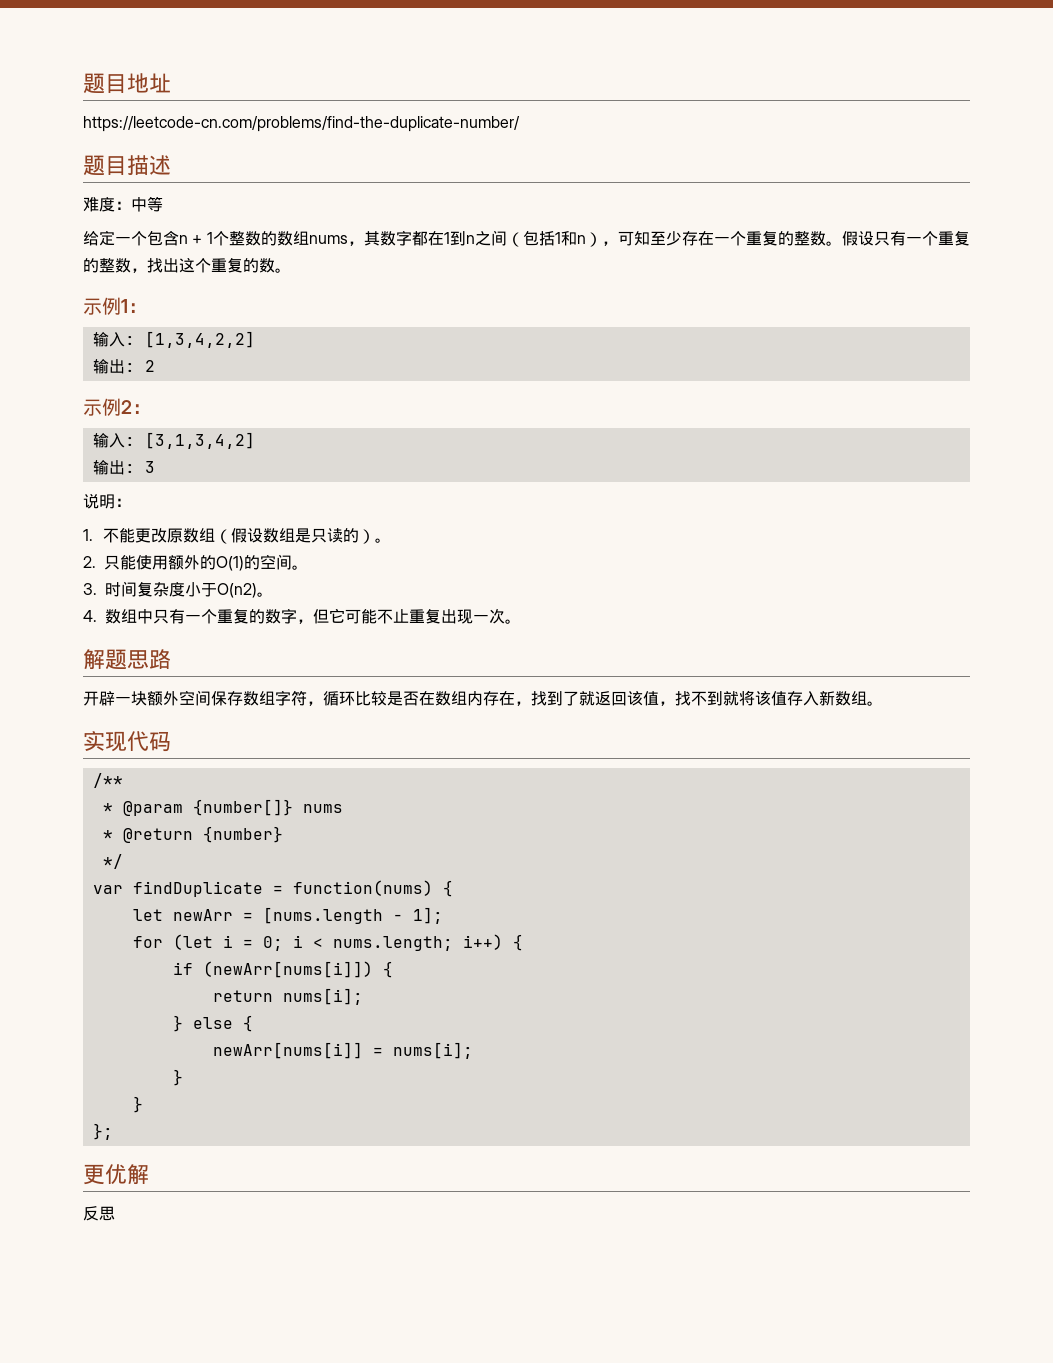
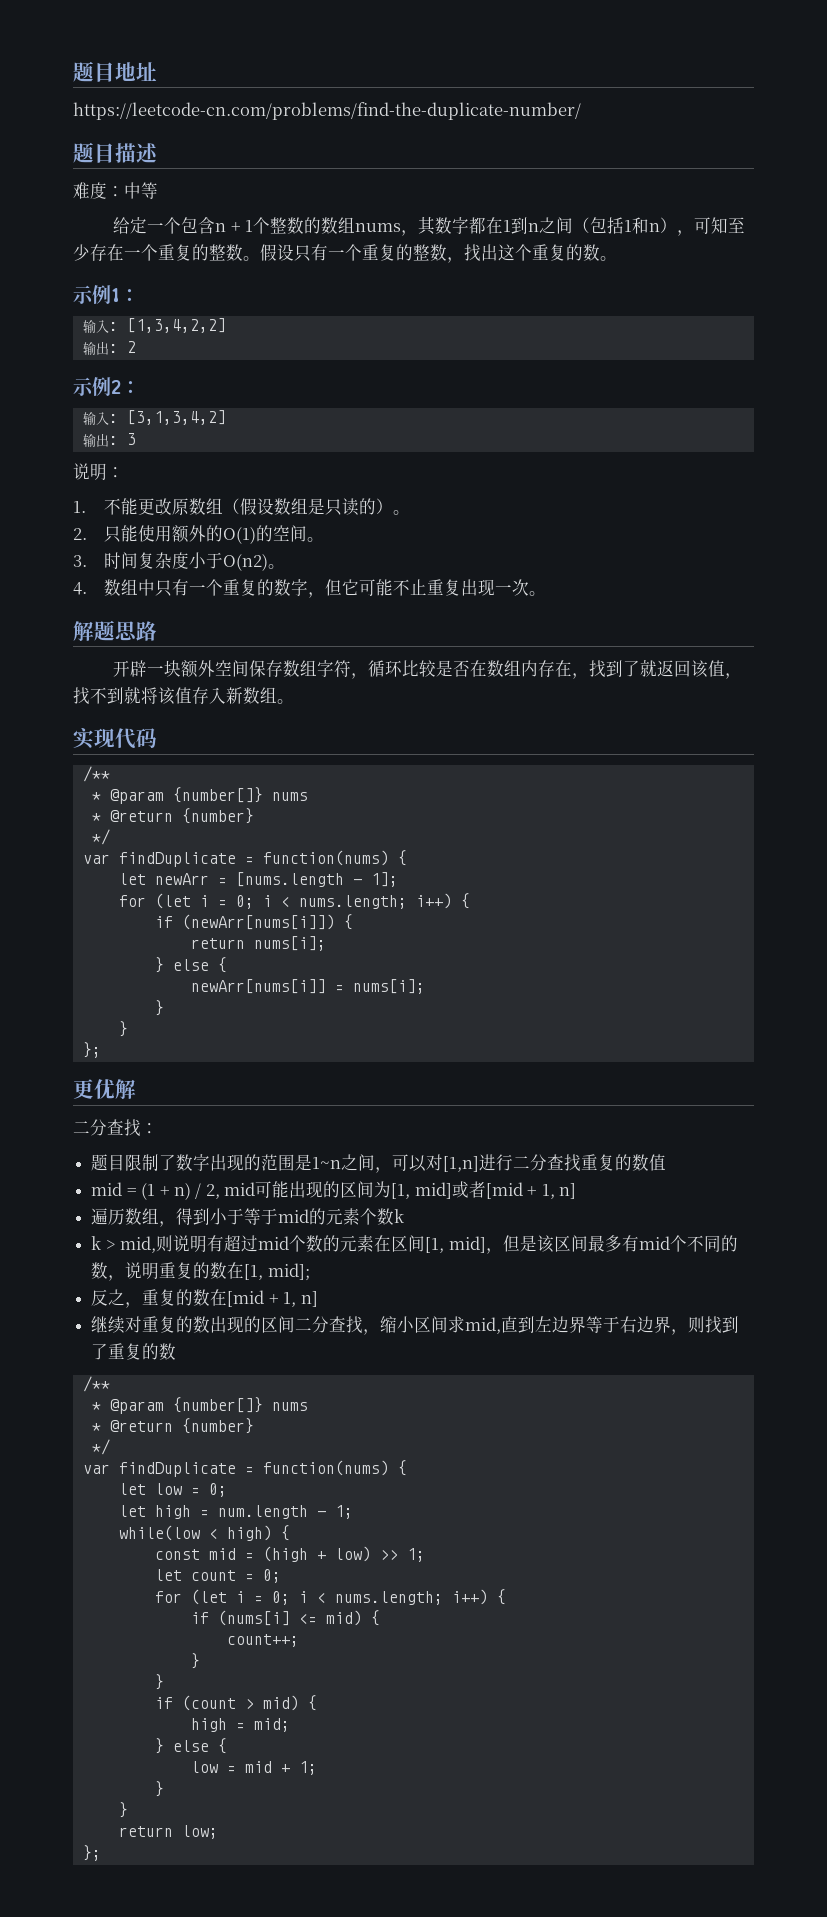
- 反思
+ 二分查找：
+ 题目限制了数字出现的范围是1~n之间，可以对[1,n]进行二分查找重复的数值
+ mid = (1 + n) / 2, mid可能出现的区间为[1, mid]或者[mid + 1, n]
+ 遍历数组，得到小于等于mid的元素个数k
+ k > mid,则说明有超过mid个数的元素在区间[1, mid]，但是该区间最多有mid个不同的数，说明重复的数在[1, mid];
+ 反之，重复的数在[mid + 1, n]
+ 继续对重复的数出现的区间二分查找，缩小区间求mid,直到左边界等于右边界，则找到了重复的数
+ /**
+ * @param {number[]} nums
+ * @return {number}
+ */
+ var findDuplicate = function(nums) {
+ let low = 0;
+ let high = num.length - 1;
+ while(low < high) {
+ const mid = (high + low) >> 1;
+ let count = 0;
+ for (let i = 0; i < nums.length; i++) {
+ if (nums[i] <= mid) {
+ count++;
+ }
+ }
+ if (count > mid) {
+ high = mid;
+ } else {
+ low = mid + 1;
+ }
+ }
+ return low;
+ };

